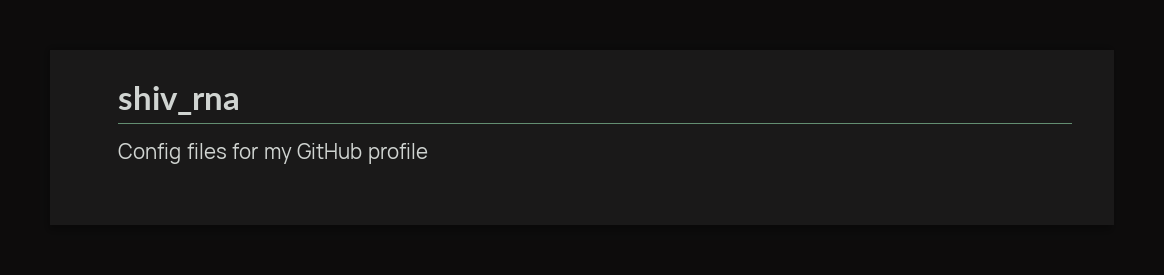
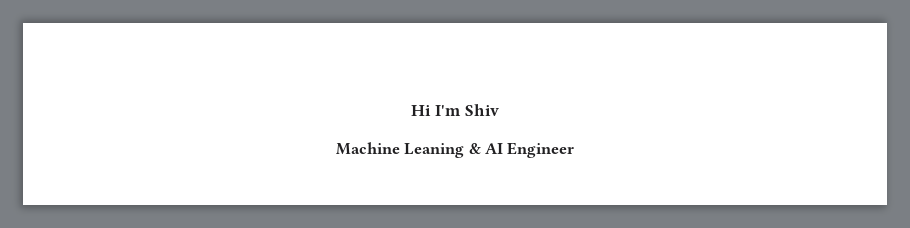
- shiv_rna
- Config files for my GitHub profile
+ Hi I'm Shiv
+ Machine Leaning & AI Engineer

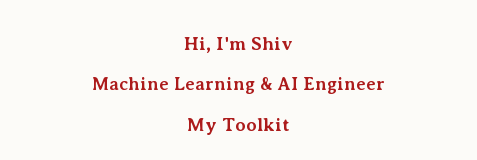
- Hi I'm Shiv
+ Hi, I'm Shiv
- Machine Leaning & AI Engineer
+ Machine Learning & AI Engineer
+ My Toolkit

